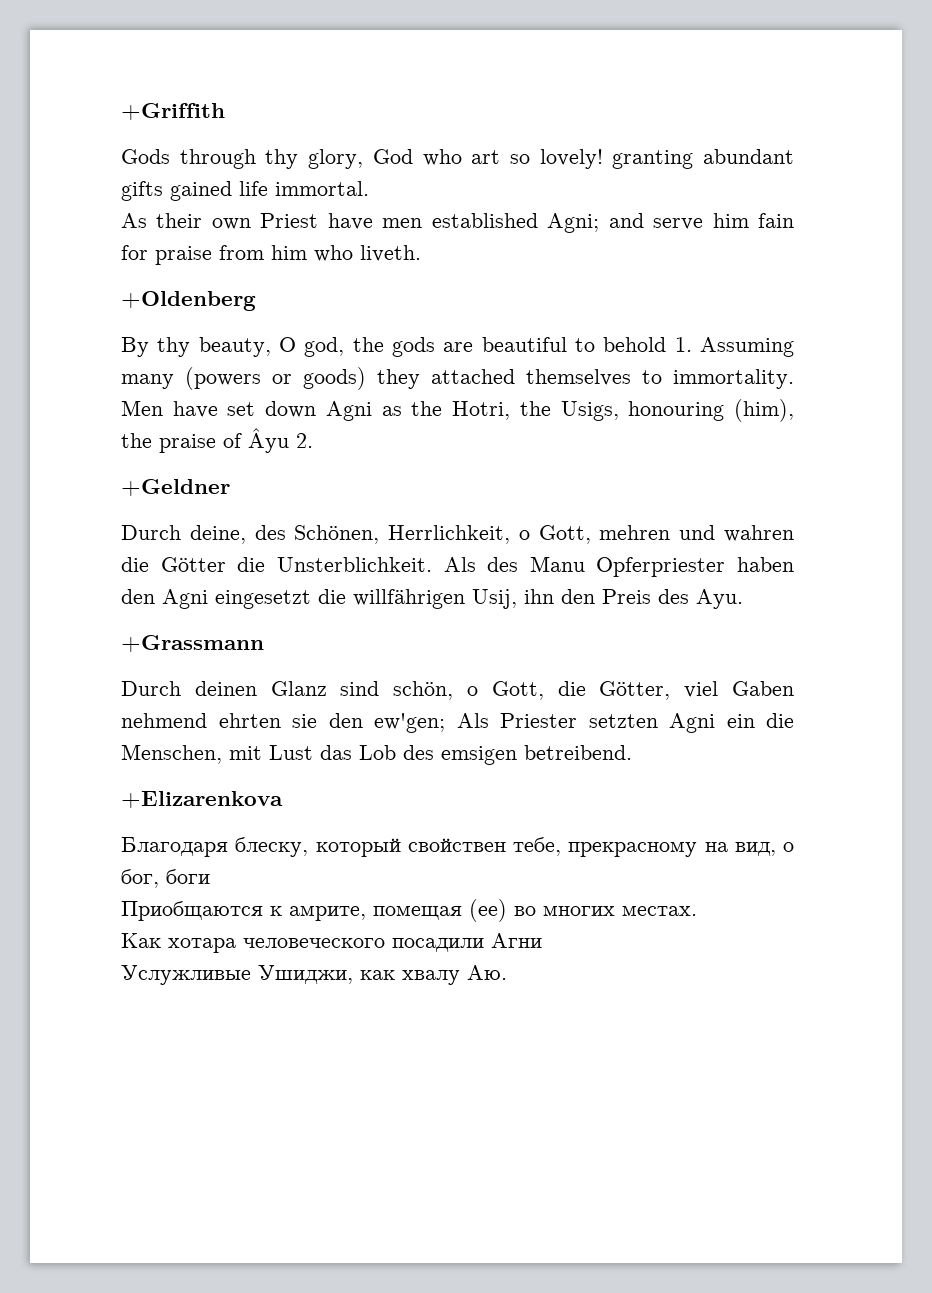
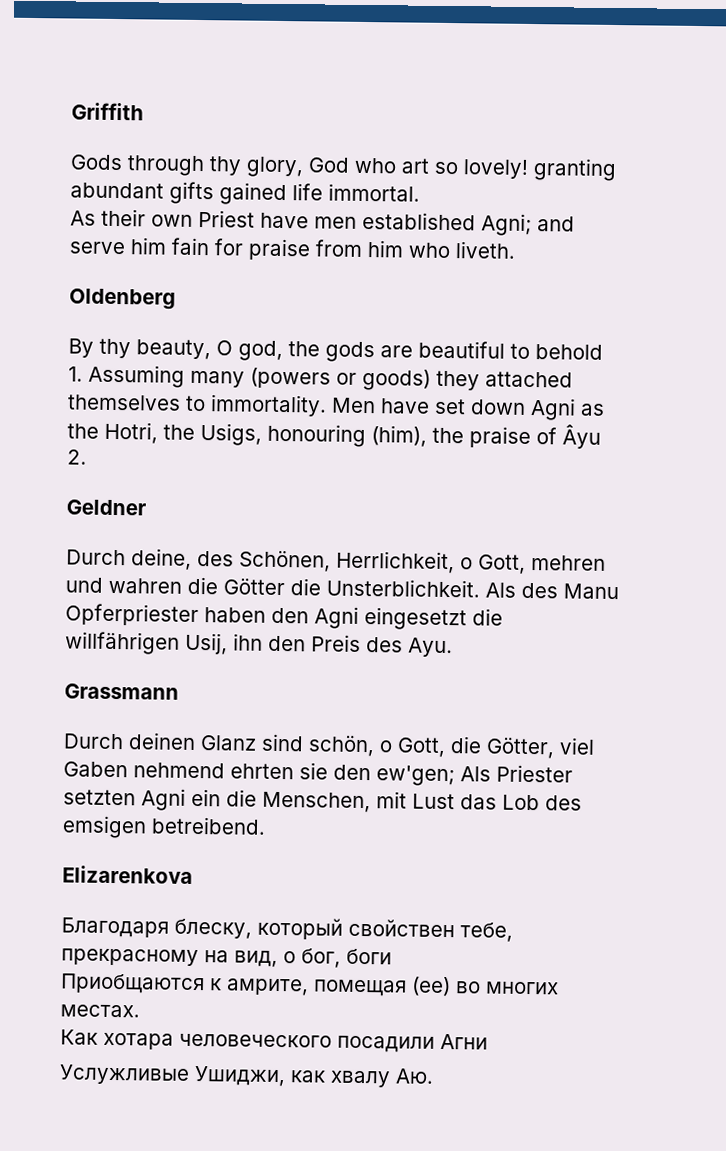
- +Griffith
+ Griffith
- +Oldenberg
+ Oldenberg
- +Geldner
+ Geldner
- +Grassmann
+ Grassmann
- +Elizarenkova
+ Elizarenkova

